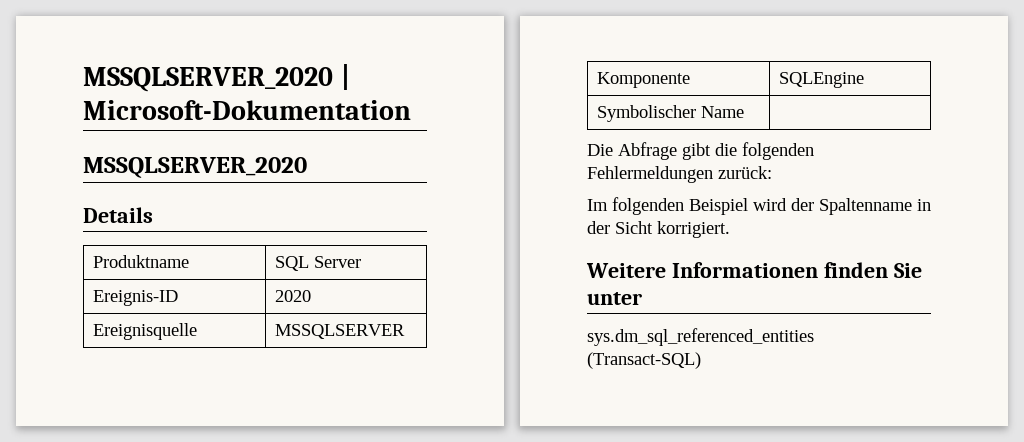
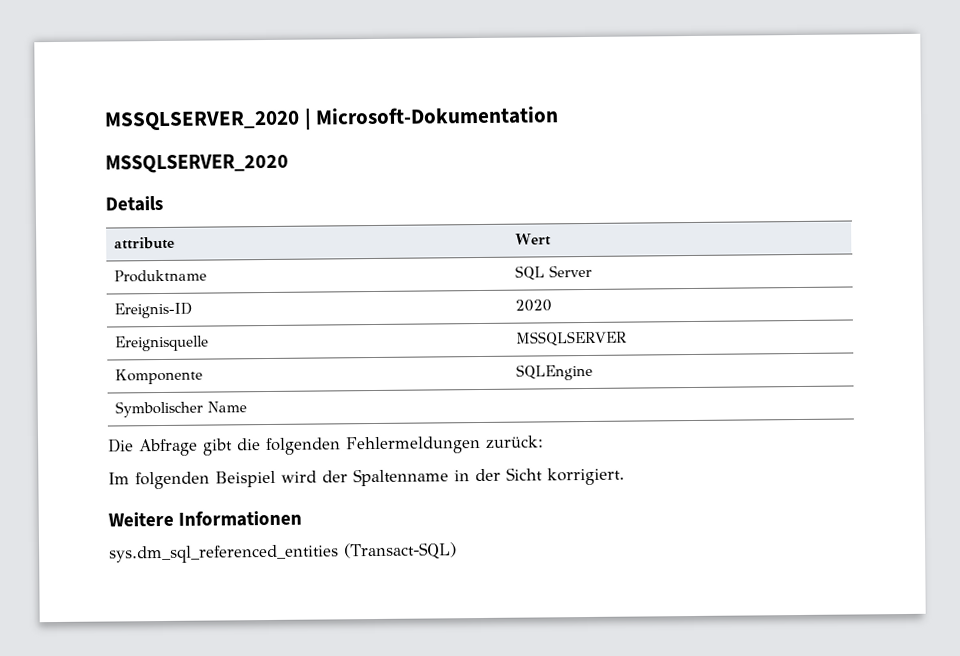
+ attribute | Wert
- Weitere Informationen finden Sie unter
+ Weitere Informationen

